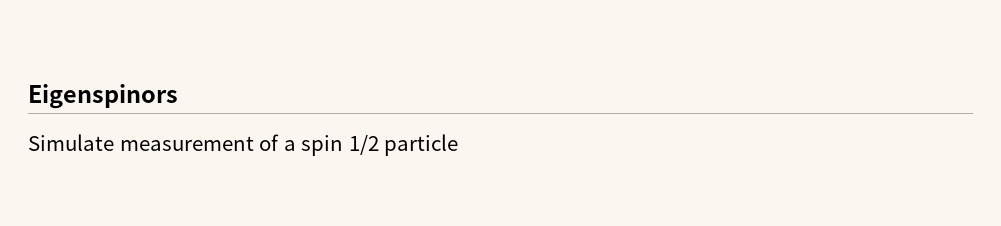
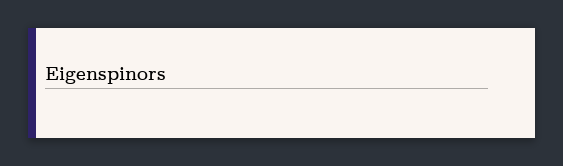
- Simulate measurement of a spin 1/2 particle

